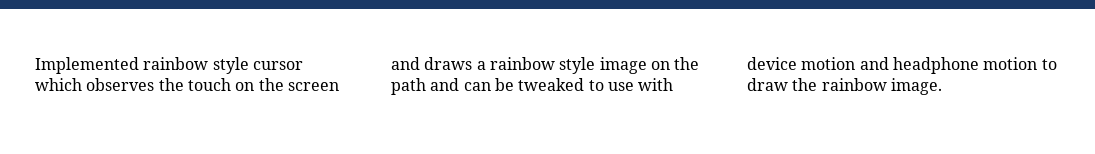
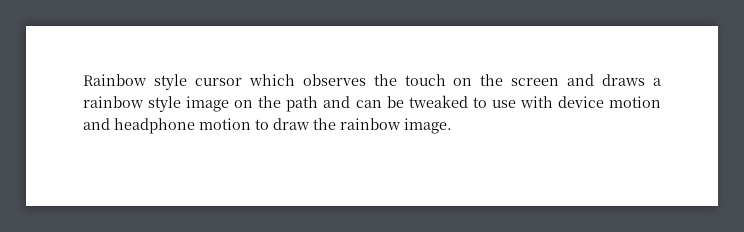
- Implemented rainbow style cursor which observes the touch on the screen and draws a rainbow style image on the path and can be tweaked to use with device motion and headphone motion to draw the rainbow image.
+ Rainbow style cursor which observes the touch on the screen and draws a rainbow style image on the path and can be tweaked to use with device motion and headphone motion to draw the rainbow image.

